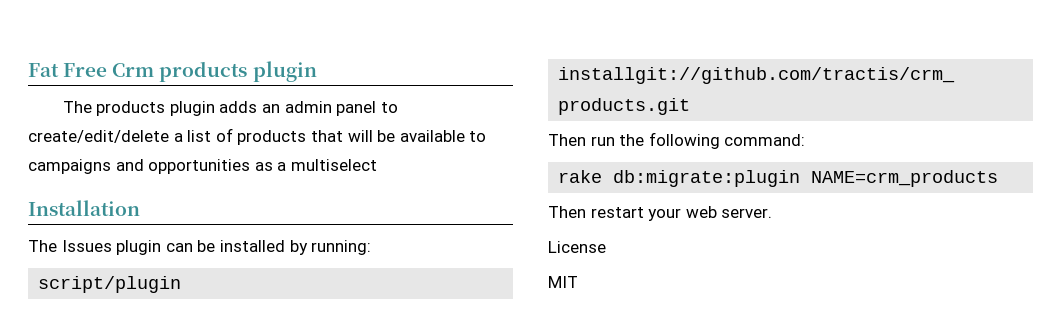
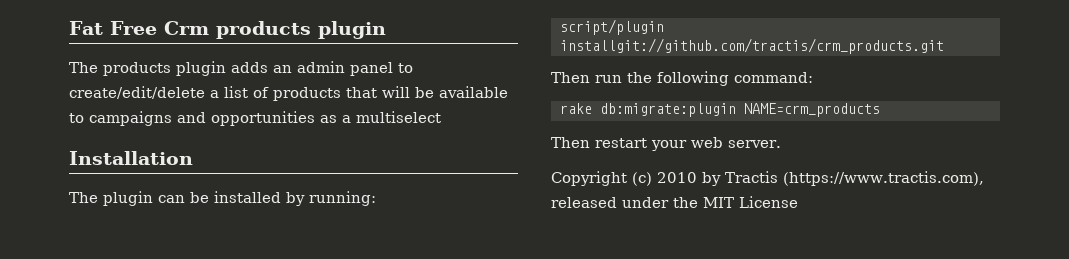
- The Issues plugin can be installed by running:
+ The plugin can be installed by running:
- License
+ Copyright (c) 2010 by Tractis (https://www.tractis.com), released under the MIT License
- MIT

